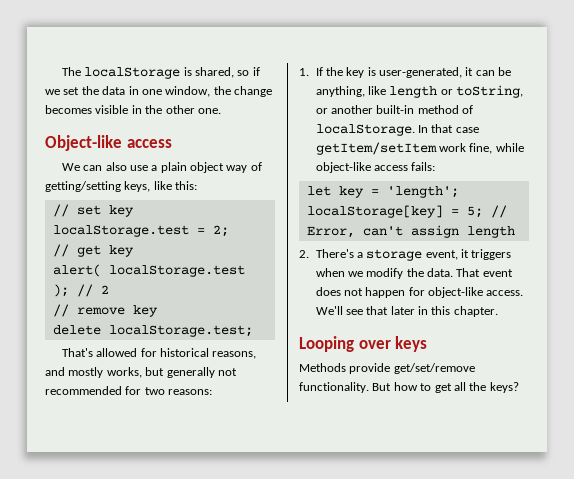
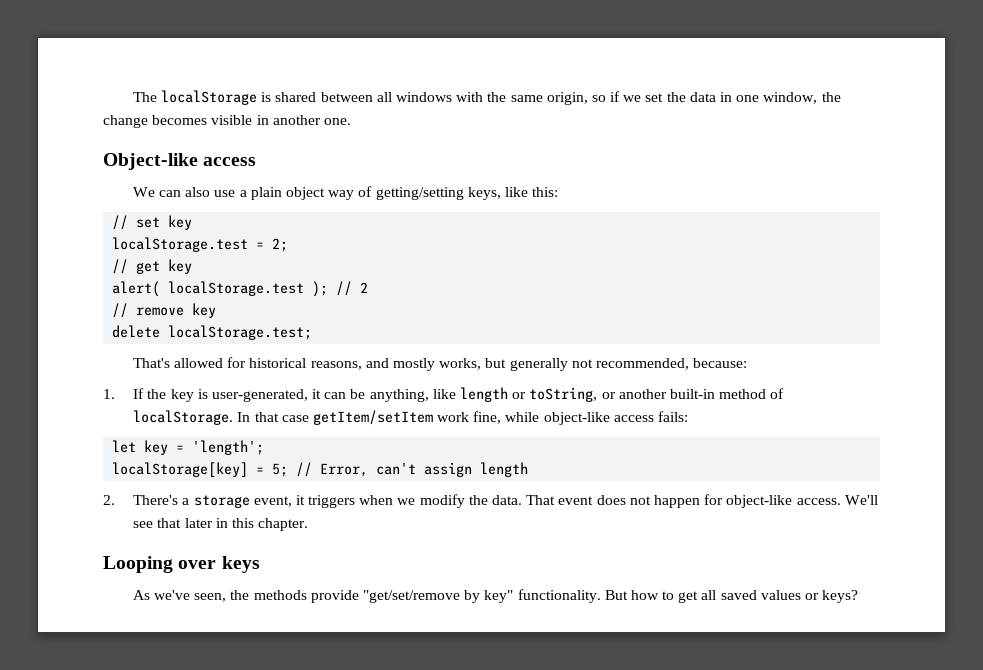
- The localStorage is shared, so if we set the data in one window, the change becomes visible in the other one.
+ The localStorage is shared between all windows with the same origin, so if we set the data in one window, the change becomes visible in another one.
- That's allowed for historical reasons, and mostly works, but generally not recommended for two reasons:
+ That's allowed for historical reasons, and mostly works, but generally not recommended, because:
- Methods provide get/set/remove functionality.
+ As we've seen, the methods provide "get/set/remove by key" functionality.
- But how to get all the keys?
+ But how to get all saved values or keys?

